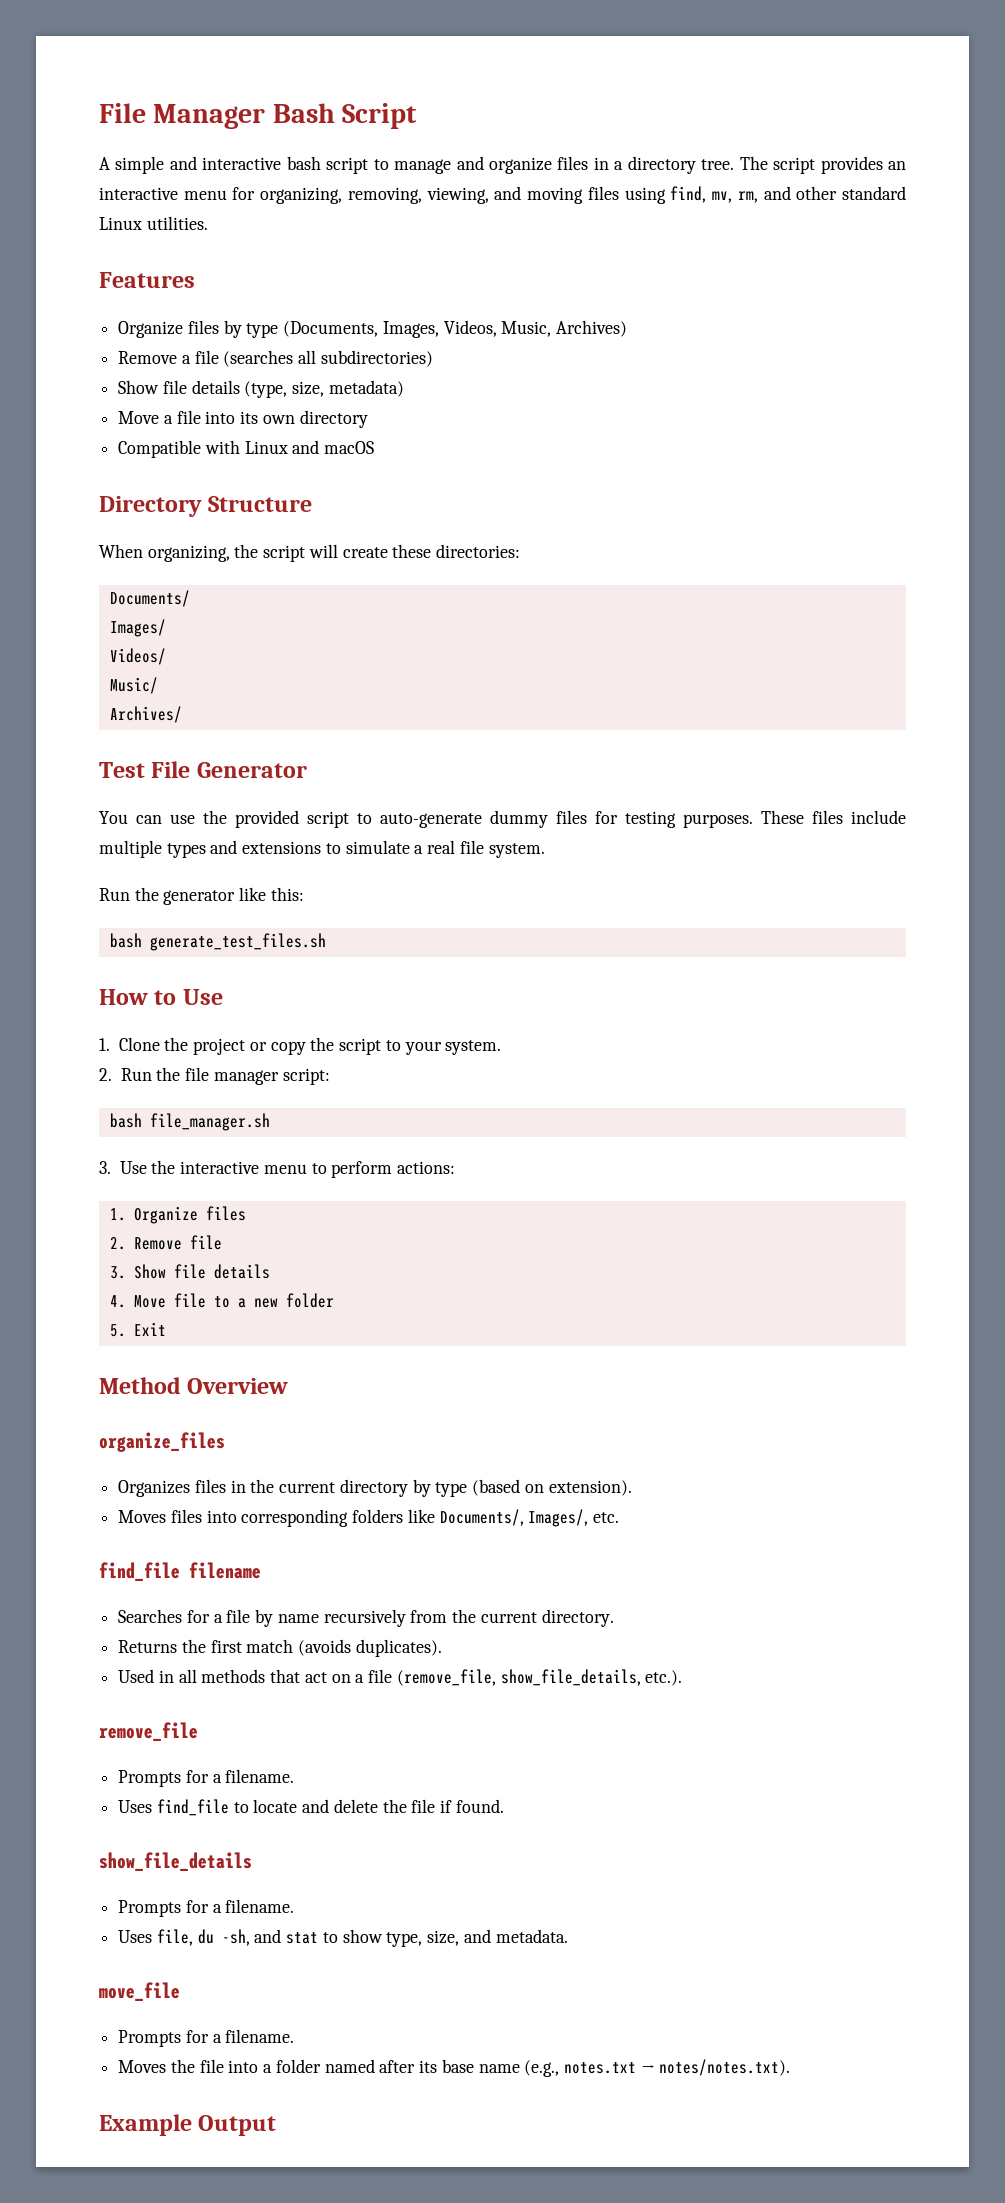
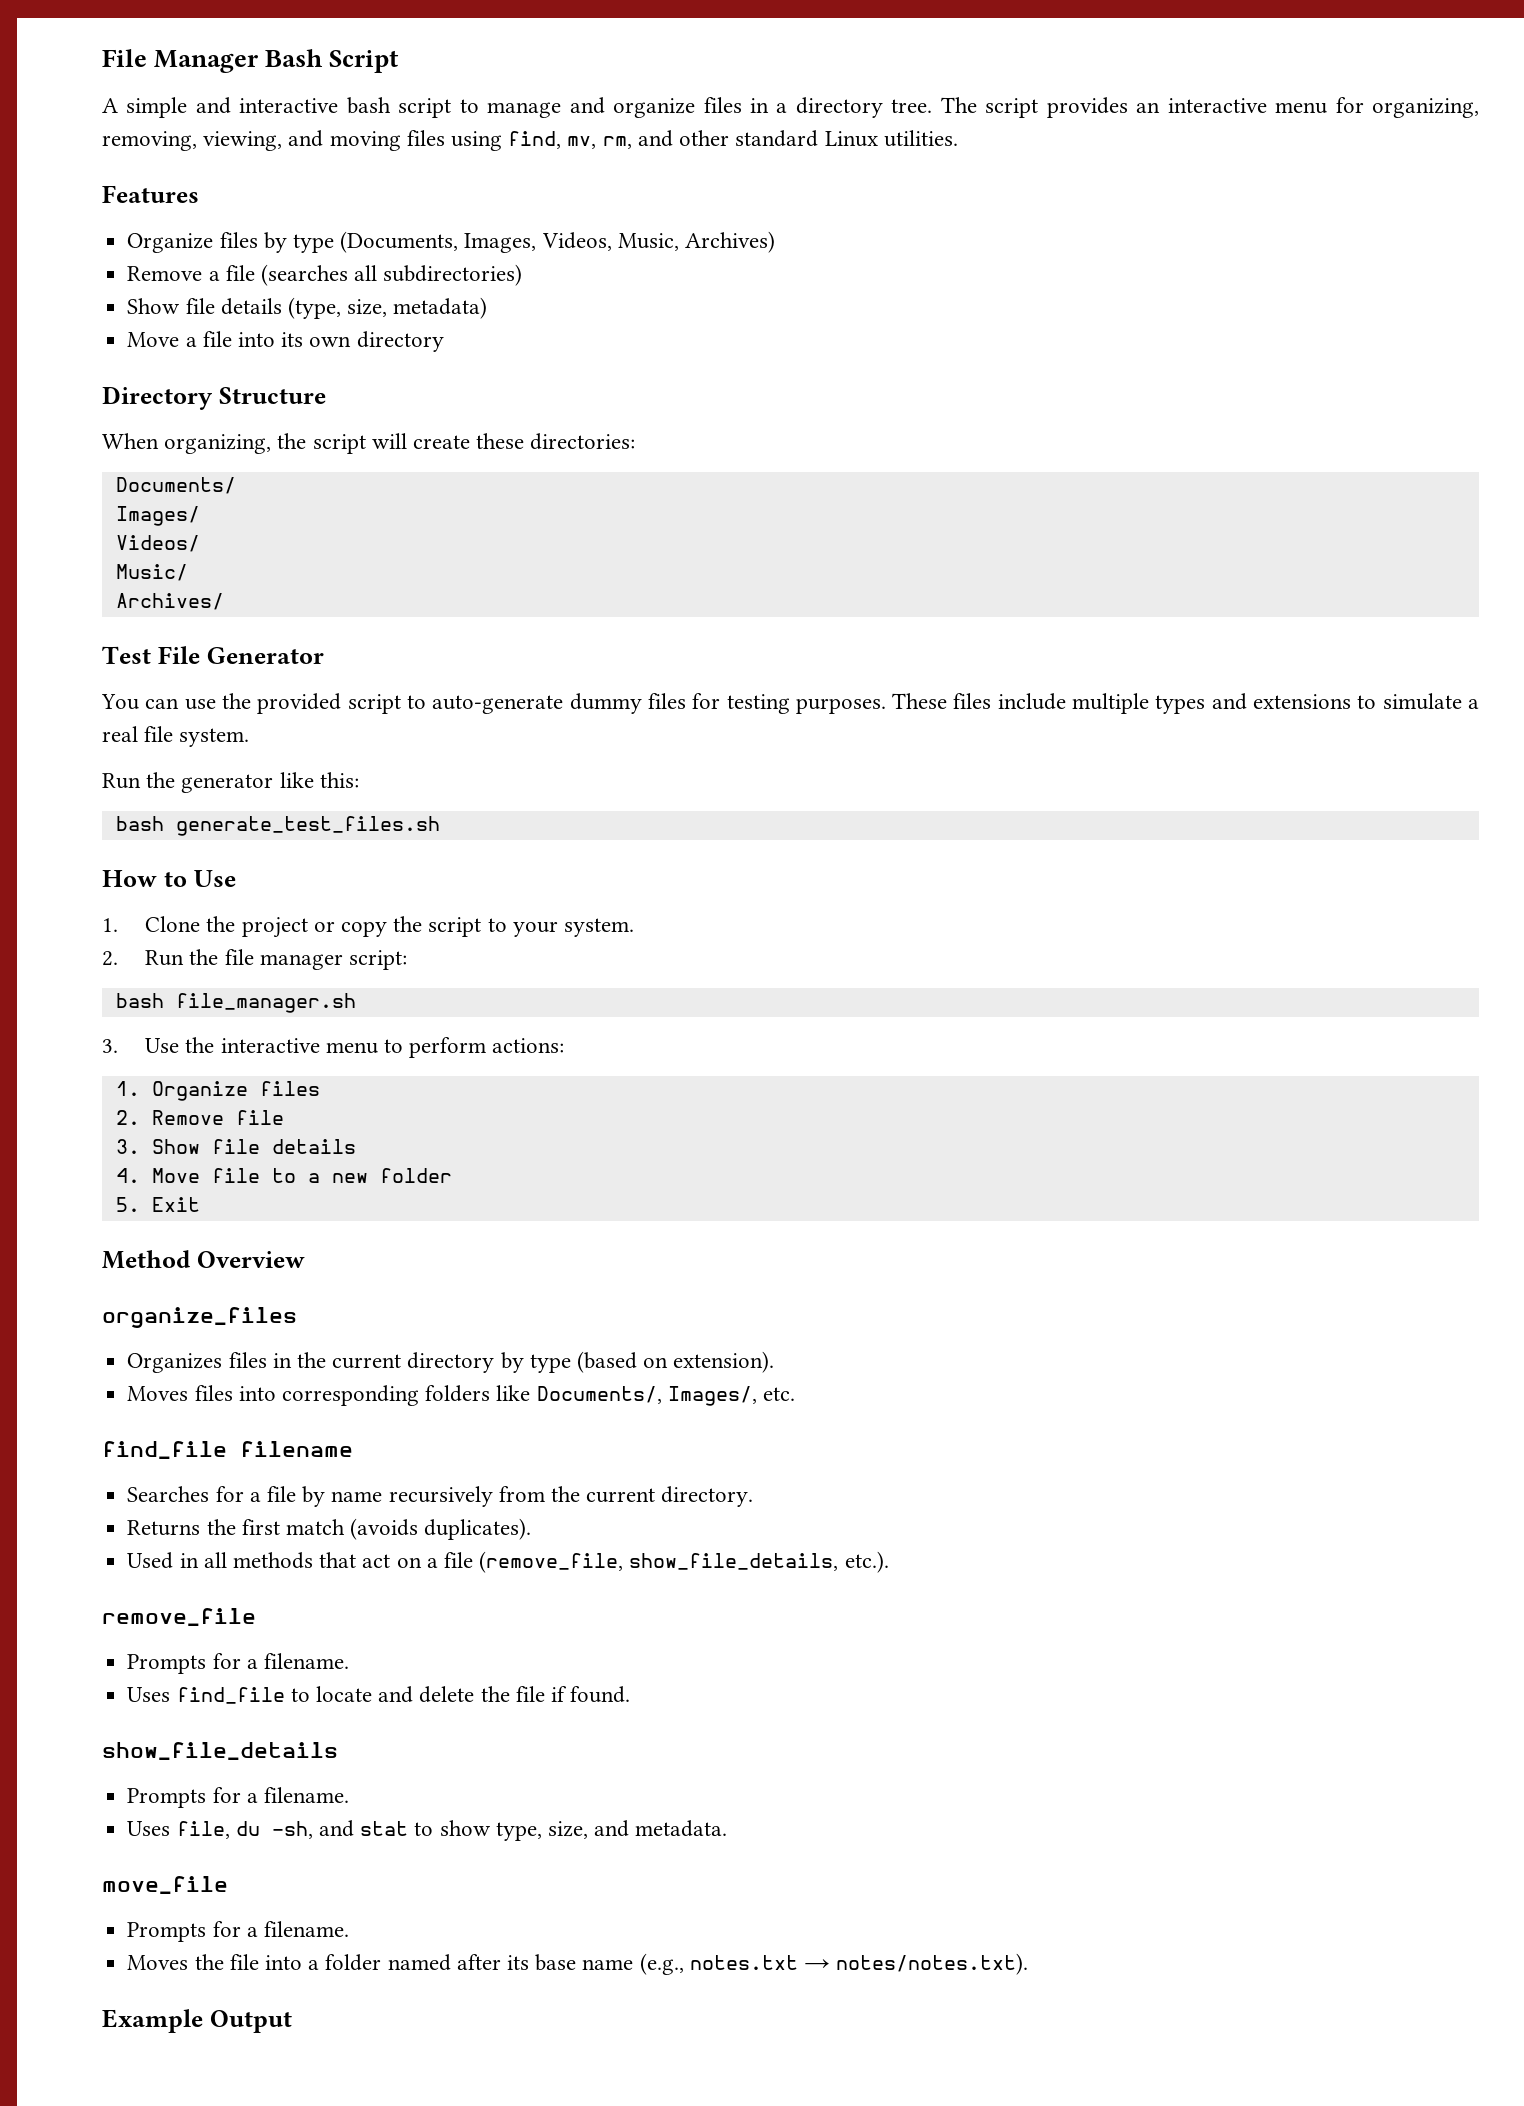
- Compatible with Linux and macOS

